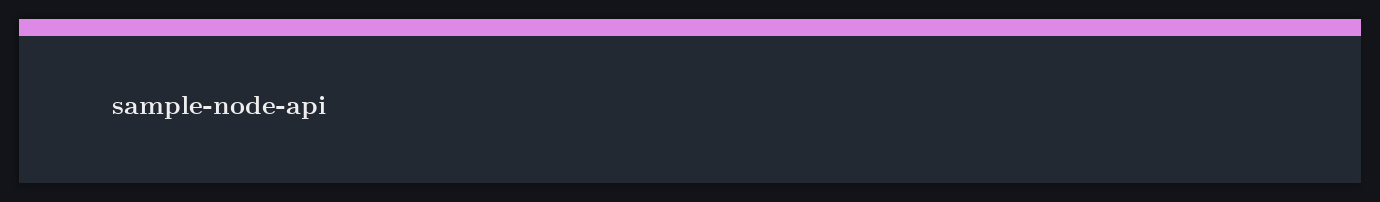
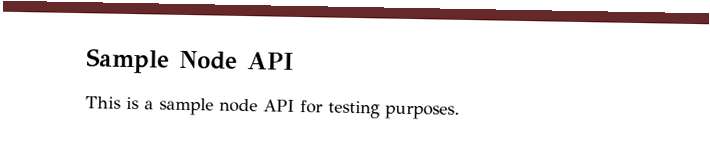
- sample-node-api
+ Sample Node API
+ This is a sample node API for testing purposes.

